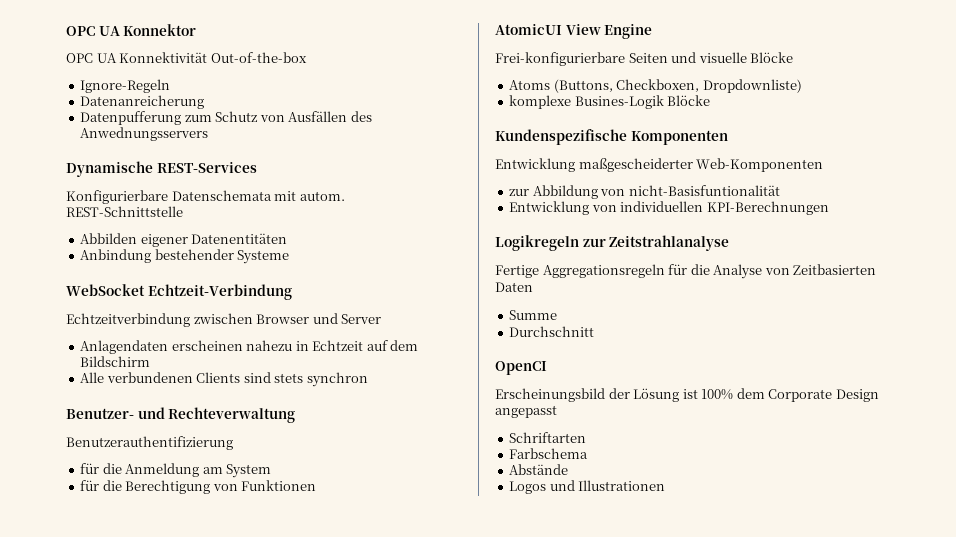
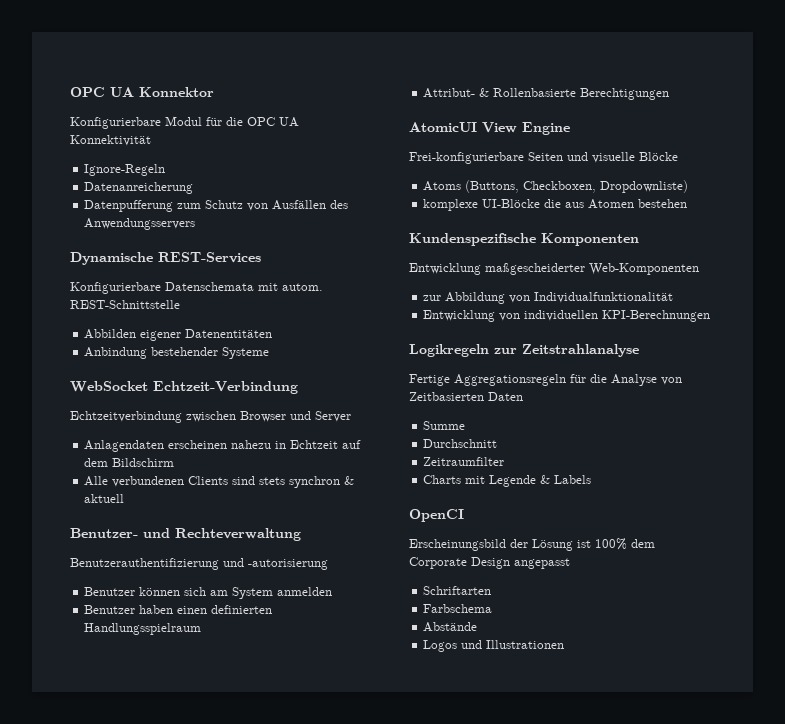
- OPC UA Konnektivität Out-of-the-box
+ Konfigurierbare Modul für die OPC UA Konnektivität
- Datenpufferung zum Schutz von Ausfällen des Anwednungsservers
+ Datenpufferung zum Schutz von Ausfällen des Anwendungsservers
- Alle verbundenen Clients sind stets synchron
+ Alle verbundenen Clients sind stets synchron & aktuell
- Benutzerauthentifizierung
- für die Anmeldung am System
- für die Berechtigung von Funktionen
+ Benutzerauthentifizierung und -autorisierung
+ Benutzer können sich am System anmelden
+ Benutzer haben einen definierten Handlungsspielraum
+ Attribut- & Rollenbasierte Berechtigungen
- komplexe Busines-Logik Blöcke
+ komplexe UI-Blöcke die aus Atomen bestehen
- zur Abbildung von nicht-Basisfuntionalität
+ zur Abbildung von Individualfunktionalität
+ Zeitraumfilter
+ Charts mit Legende & Labels

